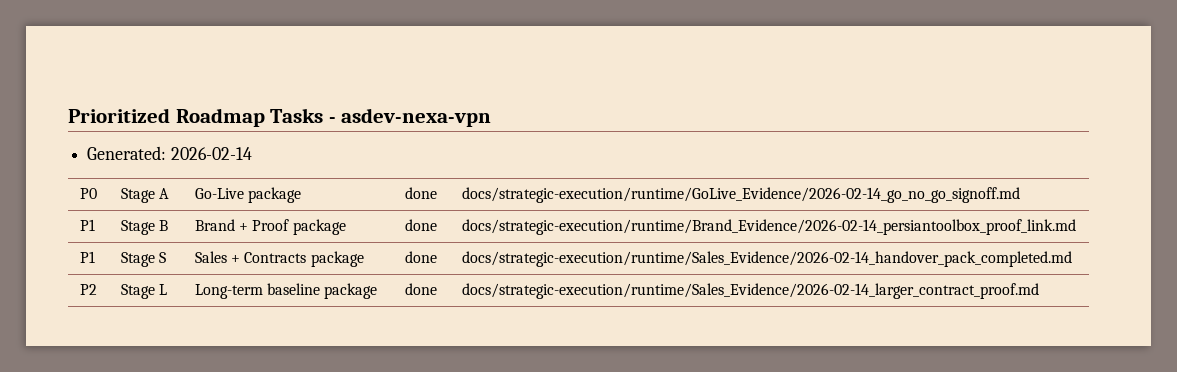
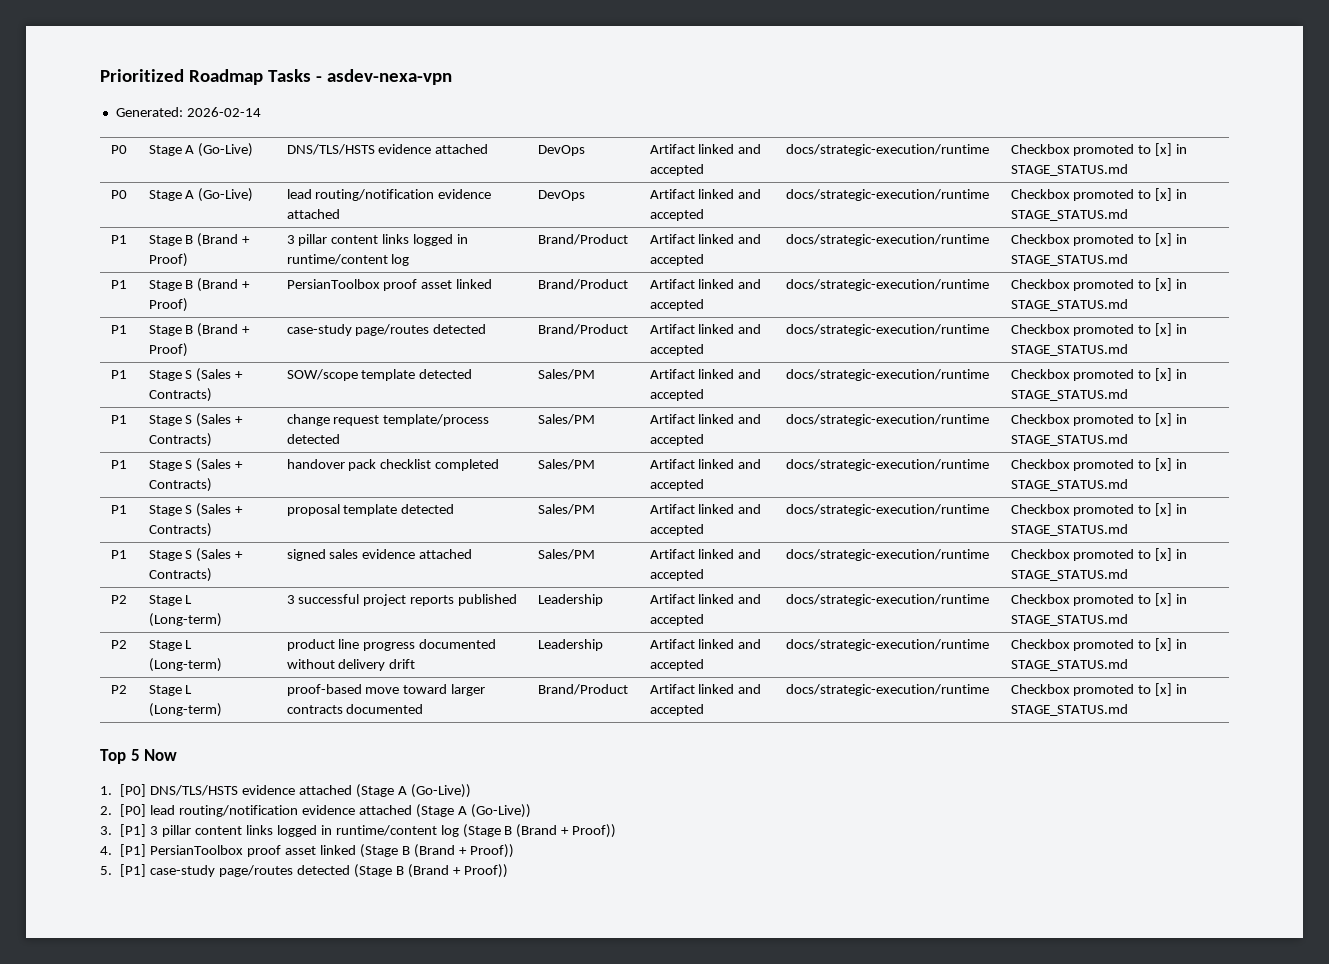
- P0 | Stage A | Go-Live package | done | docs/strategic-execution/runtime/GoLive_Evidence/2026-02-14_go_no_go_signoff.md
- P1 | Stage B | Brand + Proof package | done | docs/strategic-execution/runtime/Brand_Evidence/2026-02-14_persiantoolbox_proof_link.md
- P1 | Stage S | Sales + Contracts package | done | docs/strategic-execution/runtime/Sales_Evidence/2026-02-14_handover_pack_completed.md
- P2 | Stage L | Long-term baseline package | done | docs/strategic-execution/runtime/Sales_Evidence/2026-02-14_larger_contract_proof.md
+ P0 | Stage A (Go-Live) | DNS/TLS/HSTS evidence attached | DevOps | Artifact linked and accepted | docs/strategic-execution/runtime | Checkbox promoted to [x] in STAGE_STATUS.md
+ P0 | Stage A (Go-Live) | lead routing/notification evidence attached | DevOps | Artifact linked and accepted | docs/strategic-execution/runtime | Checkbox promoted to [x] in STAGE_STATUS.md
+ P1 | Stage B (Brand + Proof) | 3 pillar content links logged in runtime/content log | Brand/Product | Artifact linked and accepted | docs/strategic-execution/runtime | Checkbox promoted to [x] in STAGE_STATUS.md
+ P1 | Stage B (Brand + Proof) | PersianToolbox proof asset linked | Brand/Product | Artifact linked and accepted | docs/strategic-execution/runtime | Checkbox promoted to [x] in STAGE_STATUS.md
+ P1 | Stage B (Brand + Proof) | case-study page/routes detected | Brand/Product | Artifact linked and accepted | docs/strategic-execution/runtime | Checkbox promoted to [x] in STAGE_STATUS.md
+ P1 | Stage S (Sales + Contracts) | SOW/scope template detected | Sales/PM | Artifact linked and accepted | docs/strategic-execution/runtime | Checkbox promoted to [x] in STAGE_STATUS.md
+ P1 | Stage S (Sales + Contracts) | change request template/process detected | Sales/PM | Artifact linked and accepted | docs/strategic-execution/runtime | Checkbox promoted to [x] in STAGE_STATUS.md
+ P1 | Stage S (Sales + Contracts) | handover pack checklist completed | Sales/PM | Artifact linked and accepted | docs/strategic-execution/runtime | Checkbox promoted to [x] in STAGE_STATUS.md
+ P1 | Stage S (Sales + Contracts) | proposal template detected | Sales/PM | Artifact linked and accepted | docs/strategic-execution/runtime | Checkbox promoted to [x] in STAGE_STATUS.md
+ P1 | Stage S (Sales + Contracts) | signed sales evidence attached | Sales/PM | Artifact linked and accepted | docs/strategic-execution/runtime | Checkbox promoted to [x] in STAGE_STATUS.md
+ P2 | Stage L (Long-term) | 3 successful project reports published | Leadership | Artifact linked and accepted | docs/strategic-execution/runtime | Checkbox promoted to [x] in STAGE_STATUS.md
+ P2 | Stage L (Long-term) | product line progress documented without delivery drift | Leadership | Artifact linked and accepted | docs/strategic-execution/runtime | Checkbox promoted to [x] in STAGE_STATUS.md
+ P2 | Stage L (Long-term) | proof-based move toward larger contracts documented | Brand/Product | Artifact linked and accepted | docs/strategic-execution/runtime | Checkbox promoted to [x] in STAGE_STATUS.md
+ Top 5 Now
+ 1. [P0] DNS/TLS/HSTS evidence attached (Stage A (Go-Live))
+ 2. [P0] lead routing/notification evidence attached (Stage A (Go-Live))
+ 3. [P1] 3 pillar content links logged in runtime/content log (Stage B (Brand + Proof))
+ 4. [P1] PersianToolbox proof asset linked (Stage B (Brand + Proof))
+ 5. [P1] case-study page/routes detected (Stage B (Brand + Proof))

